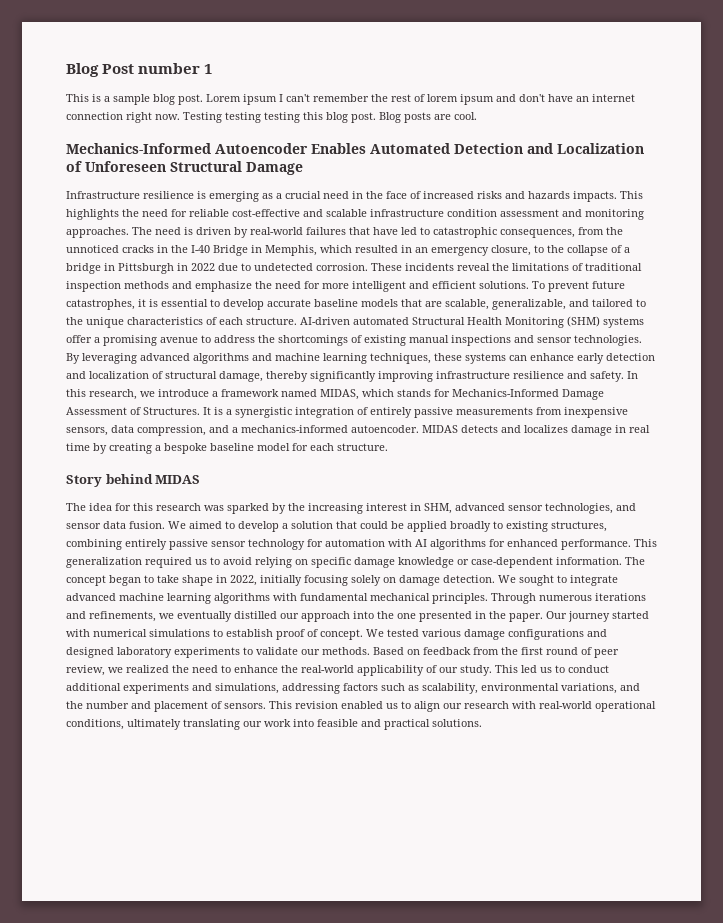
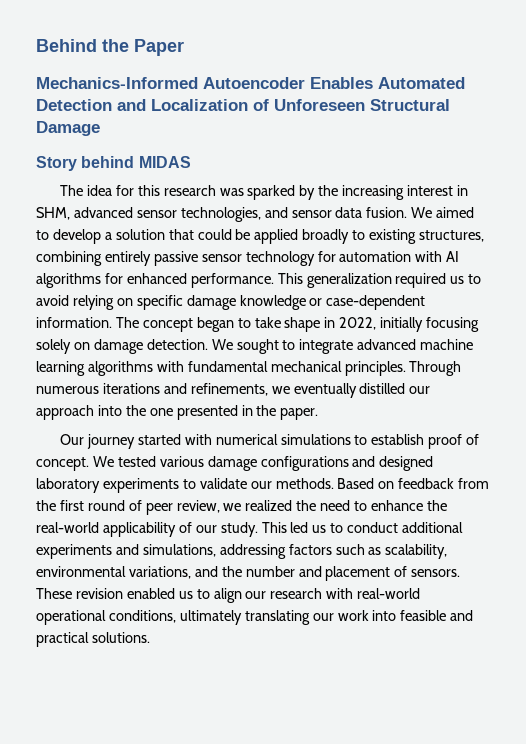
- Blog Post number 1
- This is a sample blog post. Lorem ipsum I can't remember the rest of lorem ipsum and don't have an internet connection right now. Testing testing testing this blog post. Blog posts are cool.
+ Behind the Paper
- Infrastructure resilience is emerging as a crucial need in the face of increased risks and hazards impacts. This highlights the need for reliable cost-effective and scalable infrastructure condition assessment and monitoring approaches. The need is driven by real-world failures that have led to catastrophic consequences, from the unnoticed cracks in the I-40 Bridge in Memphis, which resulted in an emergency closure, to the collapse of a bridge in Pittsburgh in 2022 due to undetected corrosion. These incidents reveal the limitations of traditional inspection methods and emphasize the need for more intelligent and efficient solutions. To prevent future catastrophes, it is essential to develop accurate baseline models that are scalable, generalizable, and tailored to the unique characteristics of each structure. AI-driven automated Structural Health Monitoring (SHM) systems offer a promising avenue to address the shortcomings of existing manual inspections and sensor technologies. By leveraging advanced algorithms and machine learning techniques, these systems can enhance early detection and localization of structural damage, thereby significantly improving infrastructure resilience and safety. In this research, we introduce a framework named MIDAS, which stands for Mechanics-Informed Damage Assessment of Structures. It is a synergistic integration of entirely passive measurements from inexpensive sensors, data compression, and a mechanics-informed autoencoder. MIDAS detects and localizes damage in real time by creating a bespoke baseline model for each structure.
- Through numerous iterations and refinements, we eventually distilled our approach into the one presented in the paper. Our journey started with numerical simulations to establish proof of concept.
+ Through numerous iterations and refinements, we eventually distilled our approach into the one presented in the paper.
+ Our journey started with numerical simulations to establish proof of concept.
- This revision enabled us to align our research with real-world operational conditions, ultimately translating our work into feasible and practical solutions.
+ These revision enabled us to align our research with real-world operational conditions, ultimately translating our work into feasible and practical solutions.

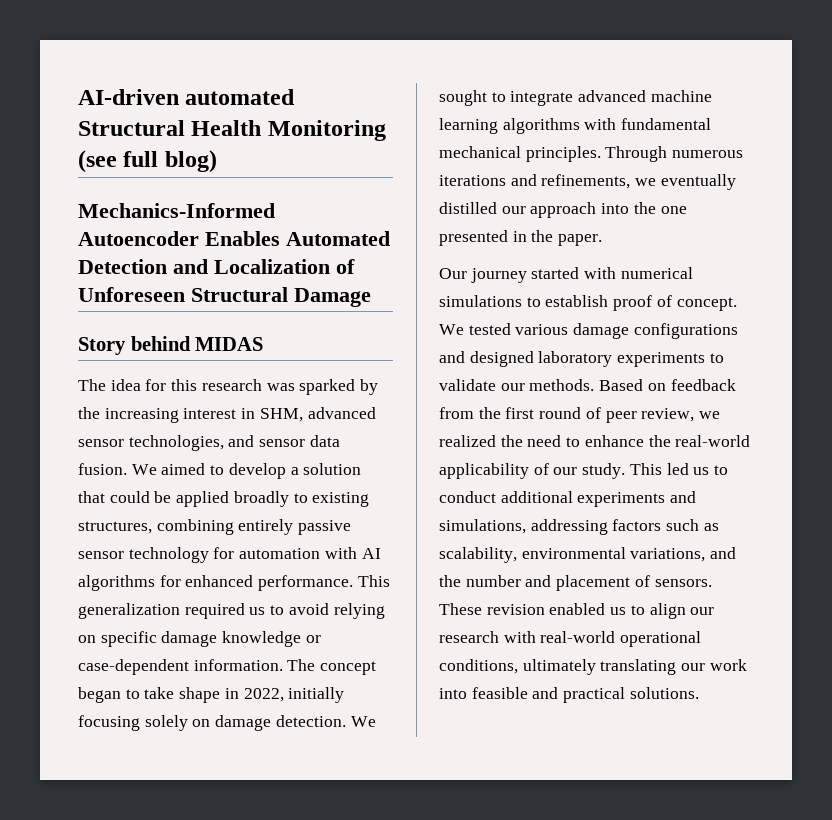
- Behind the Paper
+ AI-driven automated Structural Health Monitoring (see full blog)

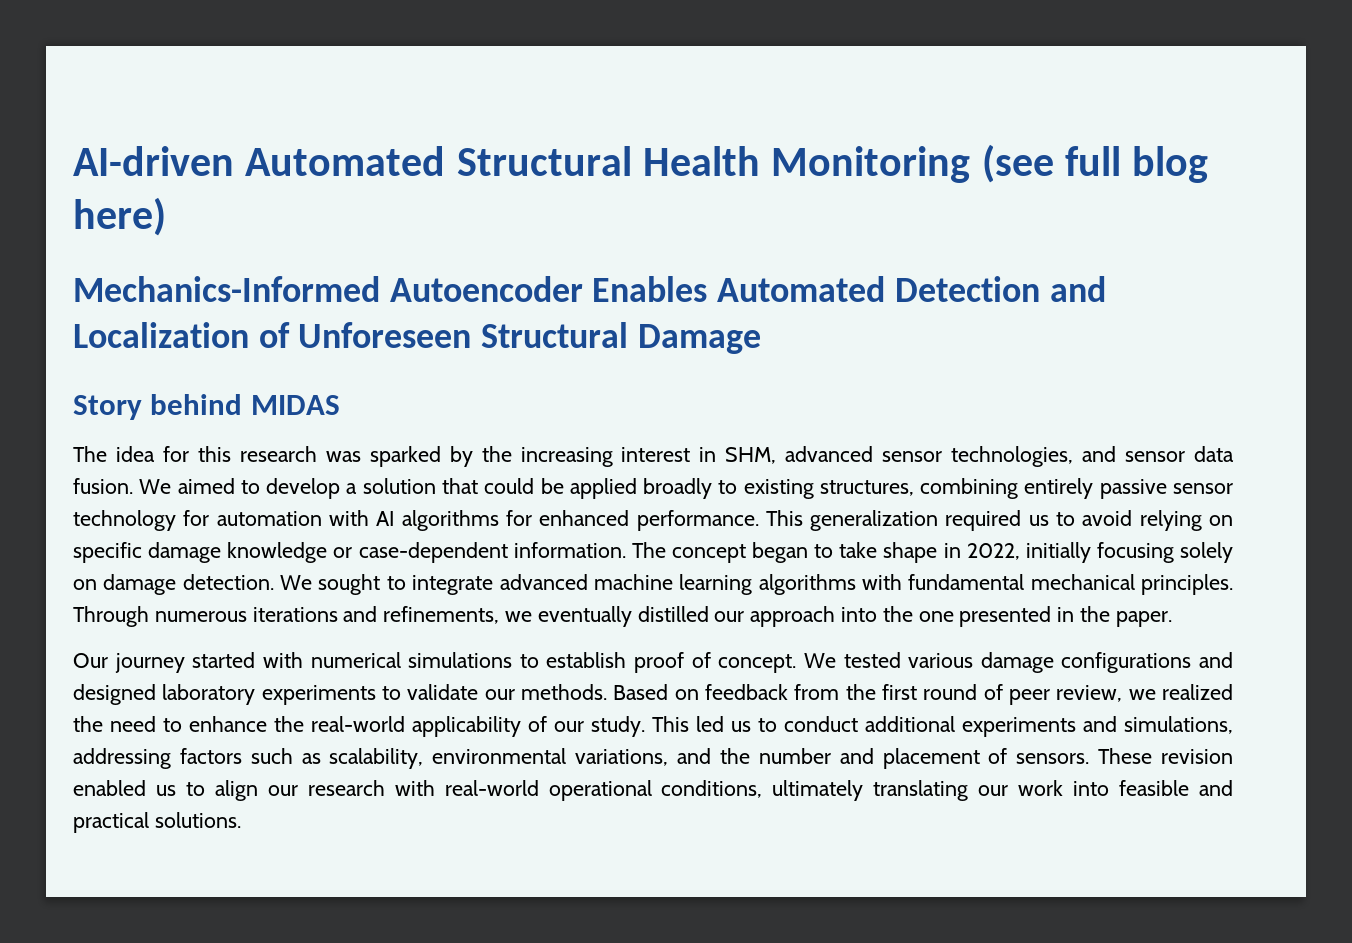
- AI-driven automated Structural Health Monitoring (see full blog)
+ AI-driven Automated Structural Health Monitoring (see full blog here)

